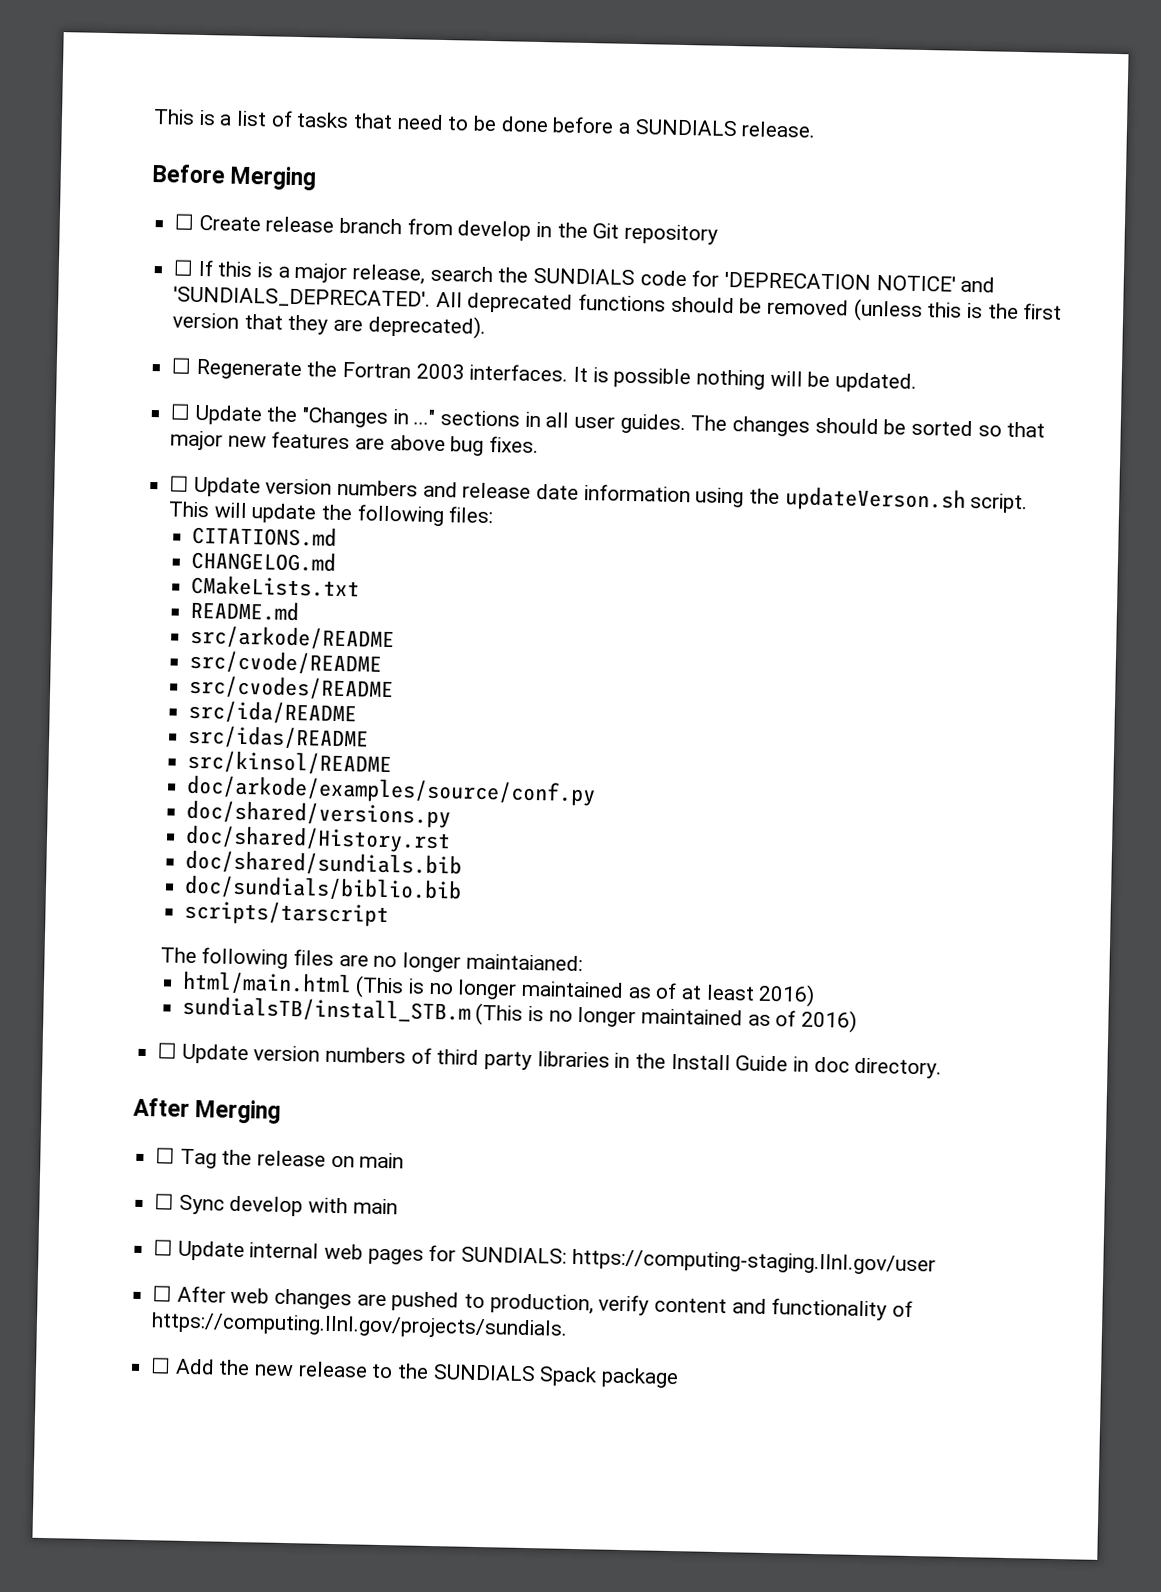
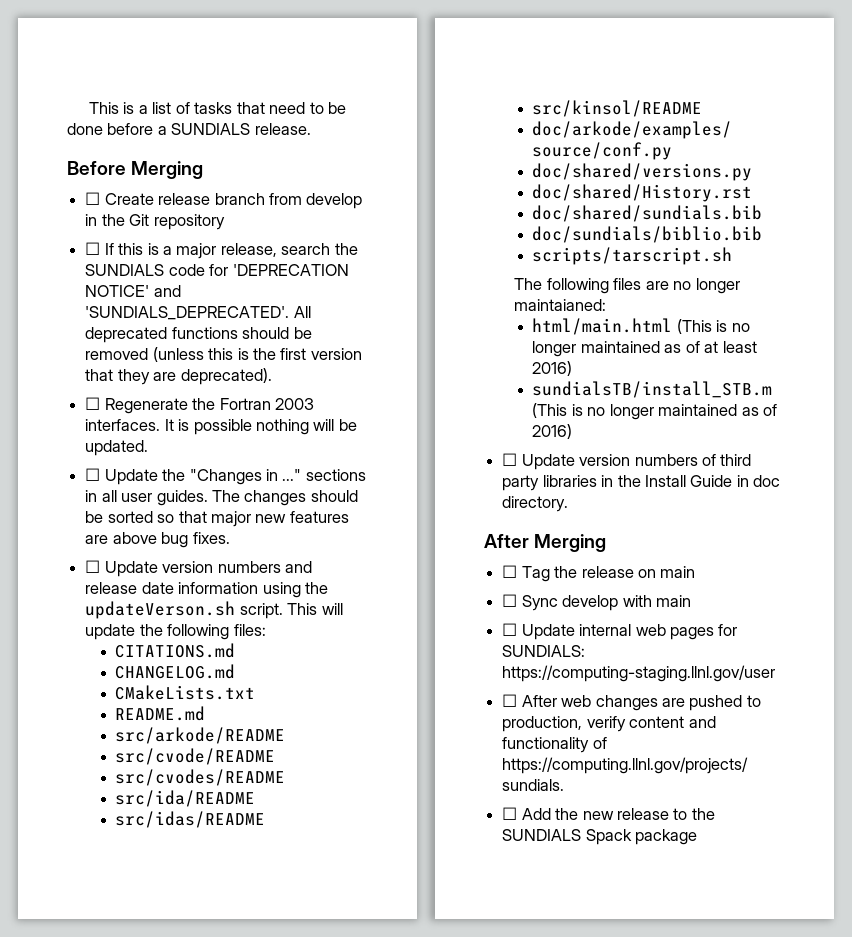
- scripts/tarscript
+ scripts/tarscript.sh

